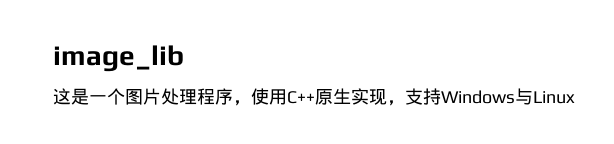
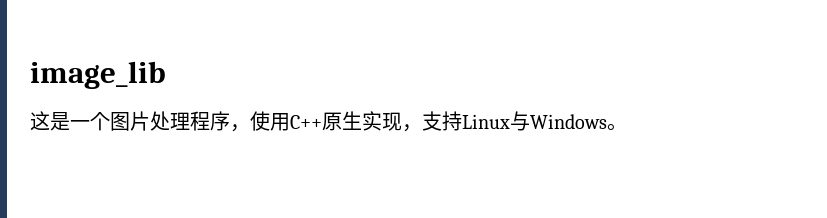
- 这是一个图片处理程序，使用C++原生实现，支持Windows与Linux
+ 这是一个图片处理程序，使用C++原生实现，支持Linux与Windows。

